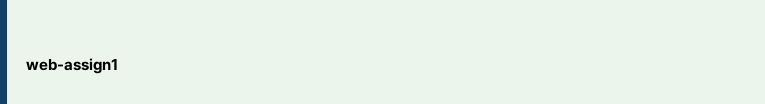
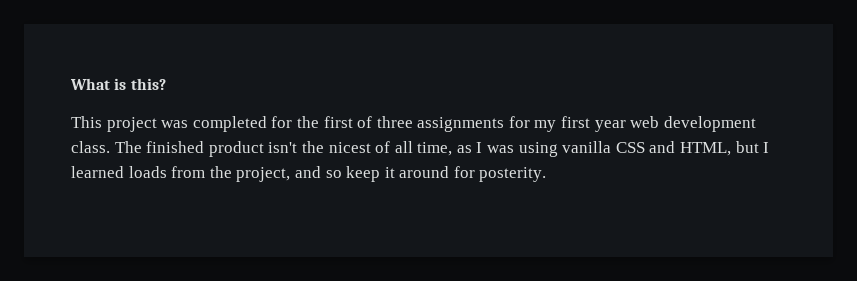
- web-assign1
+ What is this?
+ This project was completed for the first of three assignments for my first year web development class. The finished product isn't the nicest of all time, as I was using vanilla CSS and HTML, but I learned loads from the project, and so keep it around for posterity.

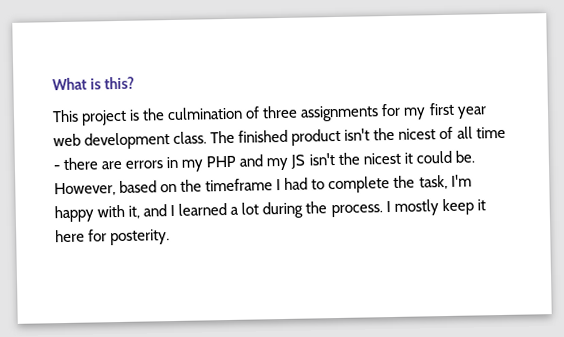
- This project was completed for the first of three assignments for my first year web development class.
+ This project is the culmination of three assignments for my first year web development class.
- The finished product isn't the nicest of all time, as I was using vanilla CSS and HTML, but I learned loads from the project, and so keep it around for posterity.
+ The finished product isn't the nicest of all time - there are errors in my PHP and my JS isn't the nicest it could be. However, based on the timeframe I had to complete the task, I'm happy with it, and I learned a lot during the process. I mostly keep it here for posterity.

